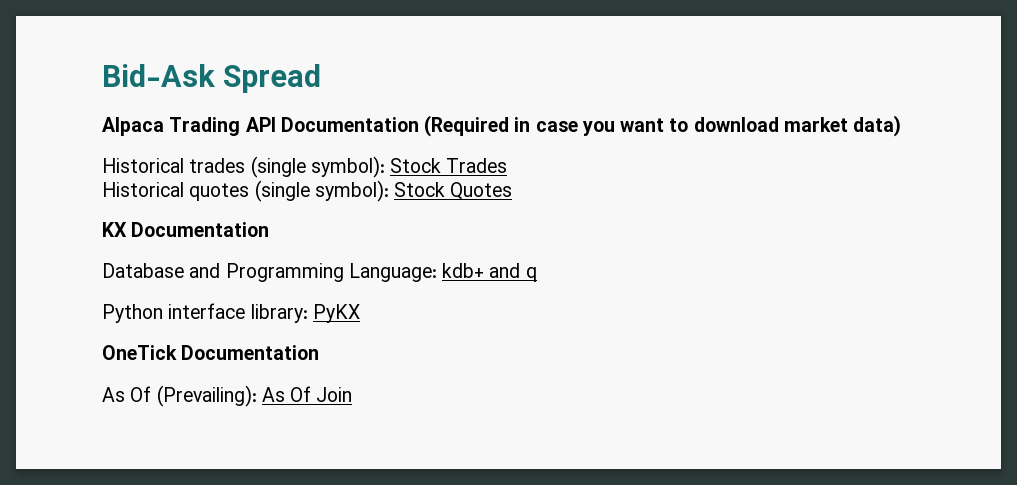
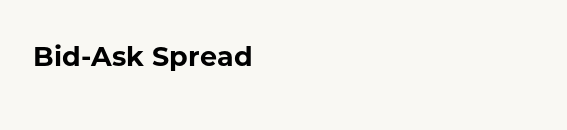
- Alpaca Trading API Documentation (Required in case you want to download market data)
- Historical trades (single symbol): Stock Trades
- Historical quotes (single symbol): Stock Quotes
- KX Documentation
- Database and Programming Language: kdb+ and q
- Python interface library: PyKX
- OneTick Documentation
- As Of (Prevailing): As Of Join

